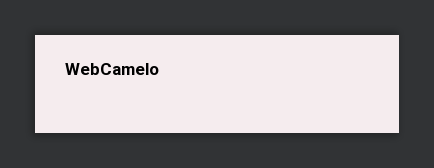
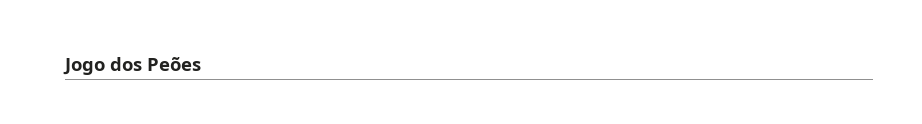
- WebCamelo
+ Jogo dos Peões

